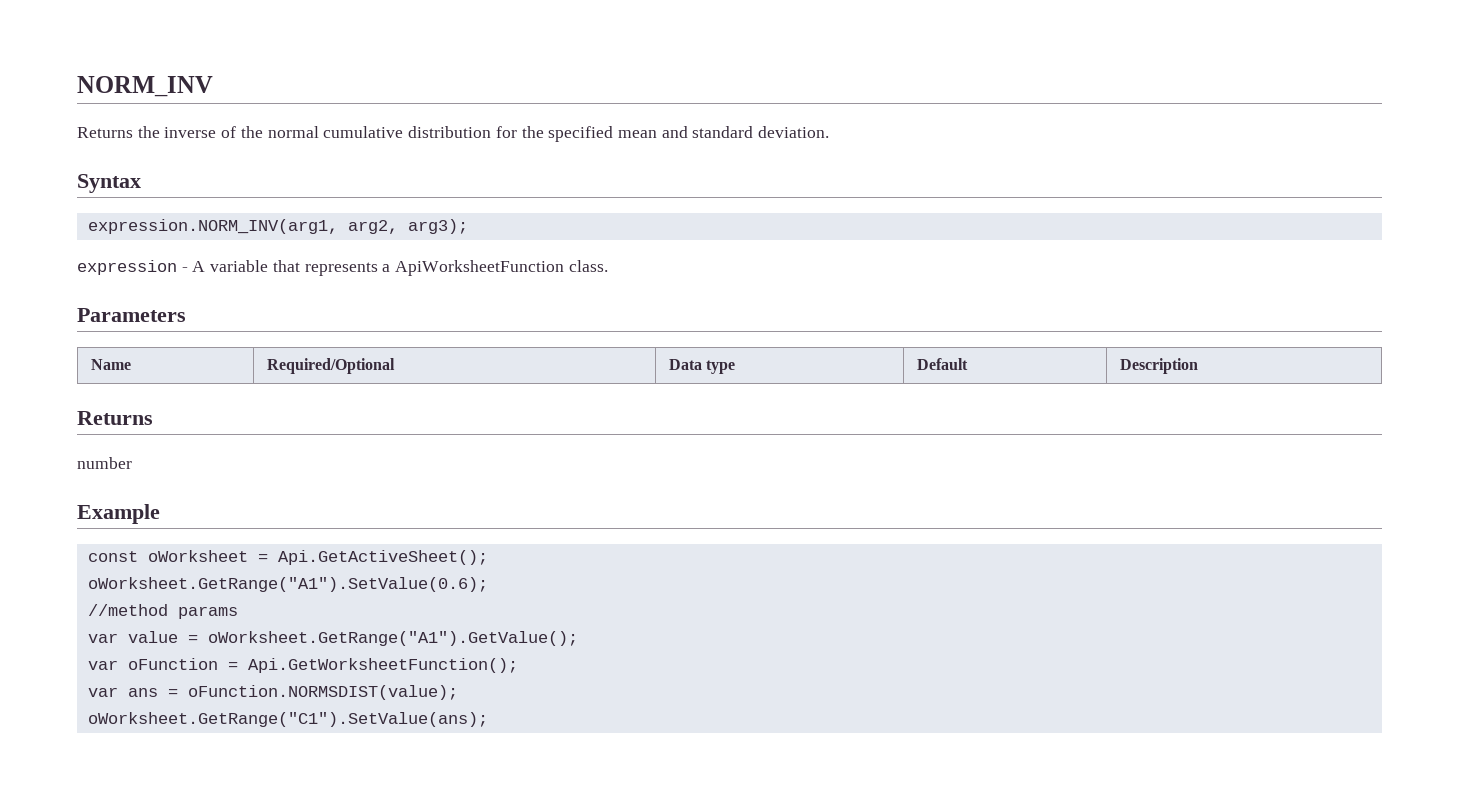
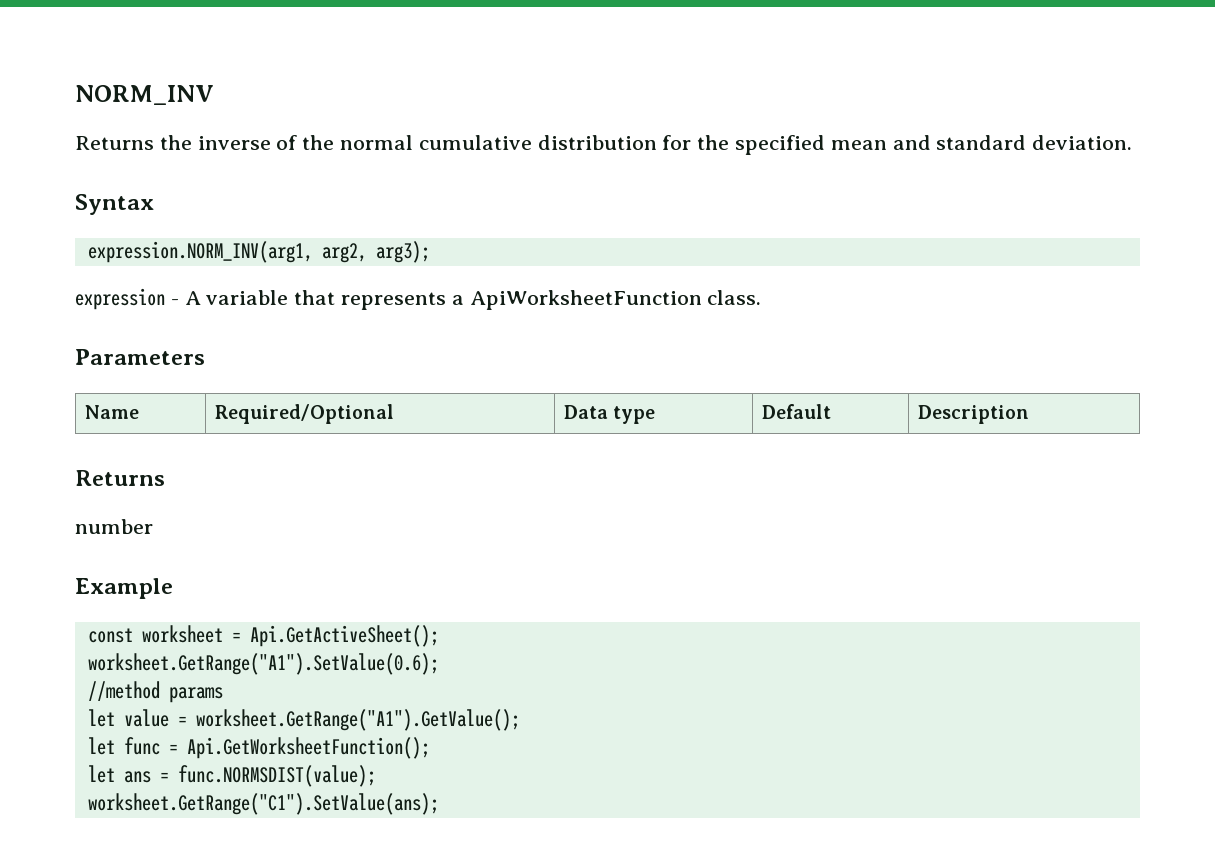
- const oWorksheet = Api.GetActiveSheet();
+ const worksheet = Api.GetActiveSheet();
- oWorksheet.GetRange("A1").SetValue(0.6);
+ worksheet.GetRange("A1").SetValue(0.6);
- var value = oWorksheet.GetRange("A1").GetValue();
- var oFunction = Api.GetWorksheetFunction();
+ let value = worksheet.GetRange("A1").GetValue();
+ let func = Api.GetWorksheetFunction();
- var ans = oFunction.NORMSDIST(value);
- oWorksheet.GetRange("C1").SetValue(ans);
+ let ans = func.NORMSDIST(value);
+ worksheet.GetRange("C1").SetValue(ans);

